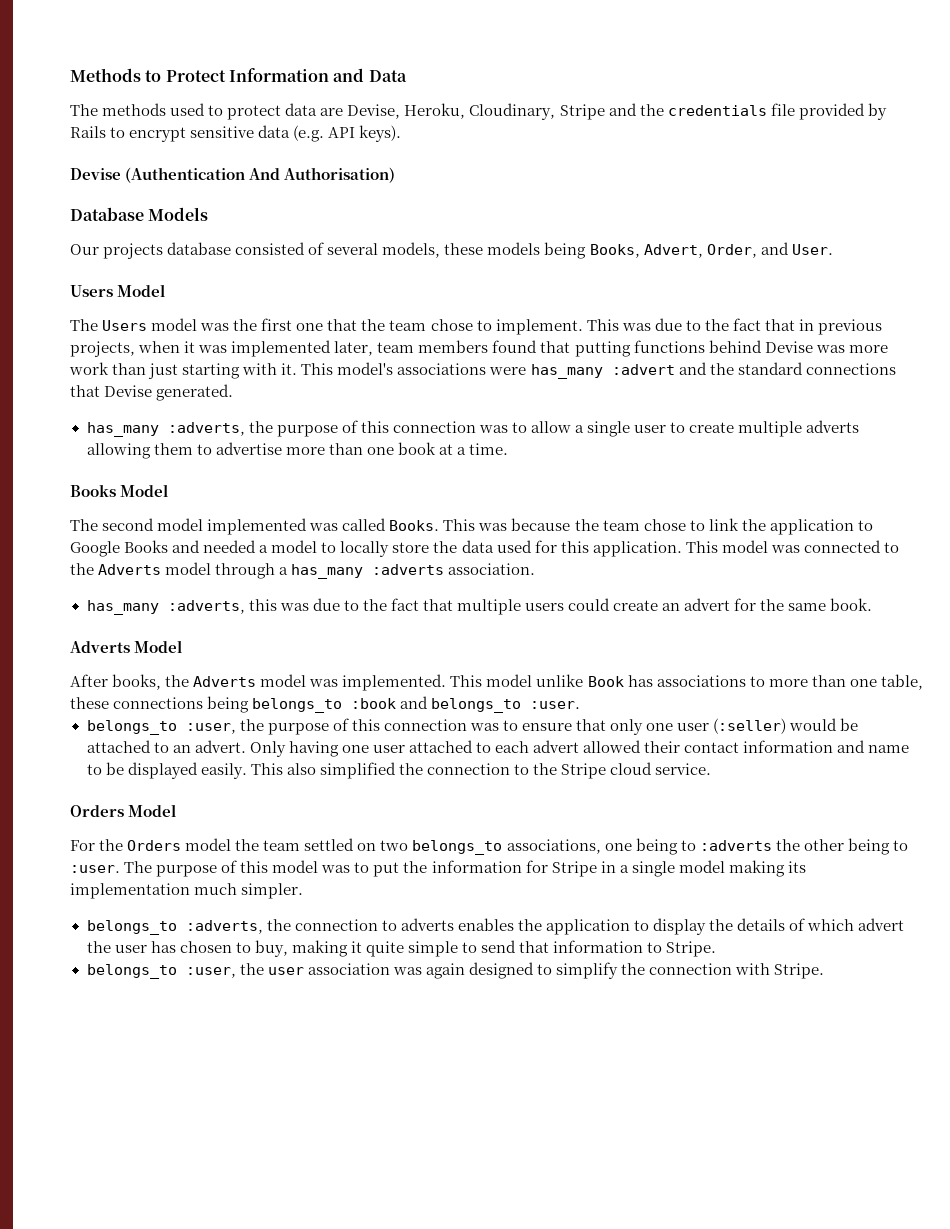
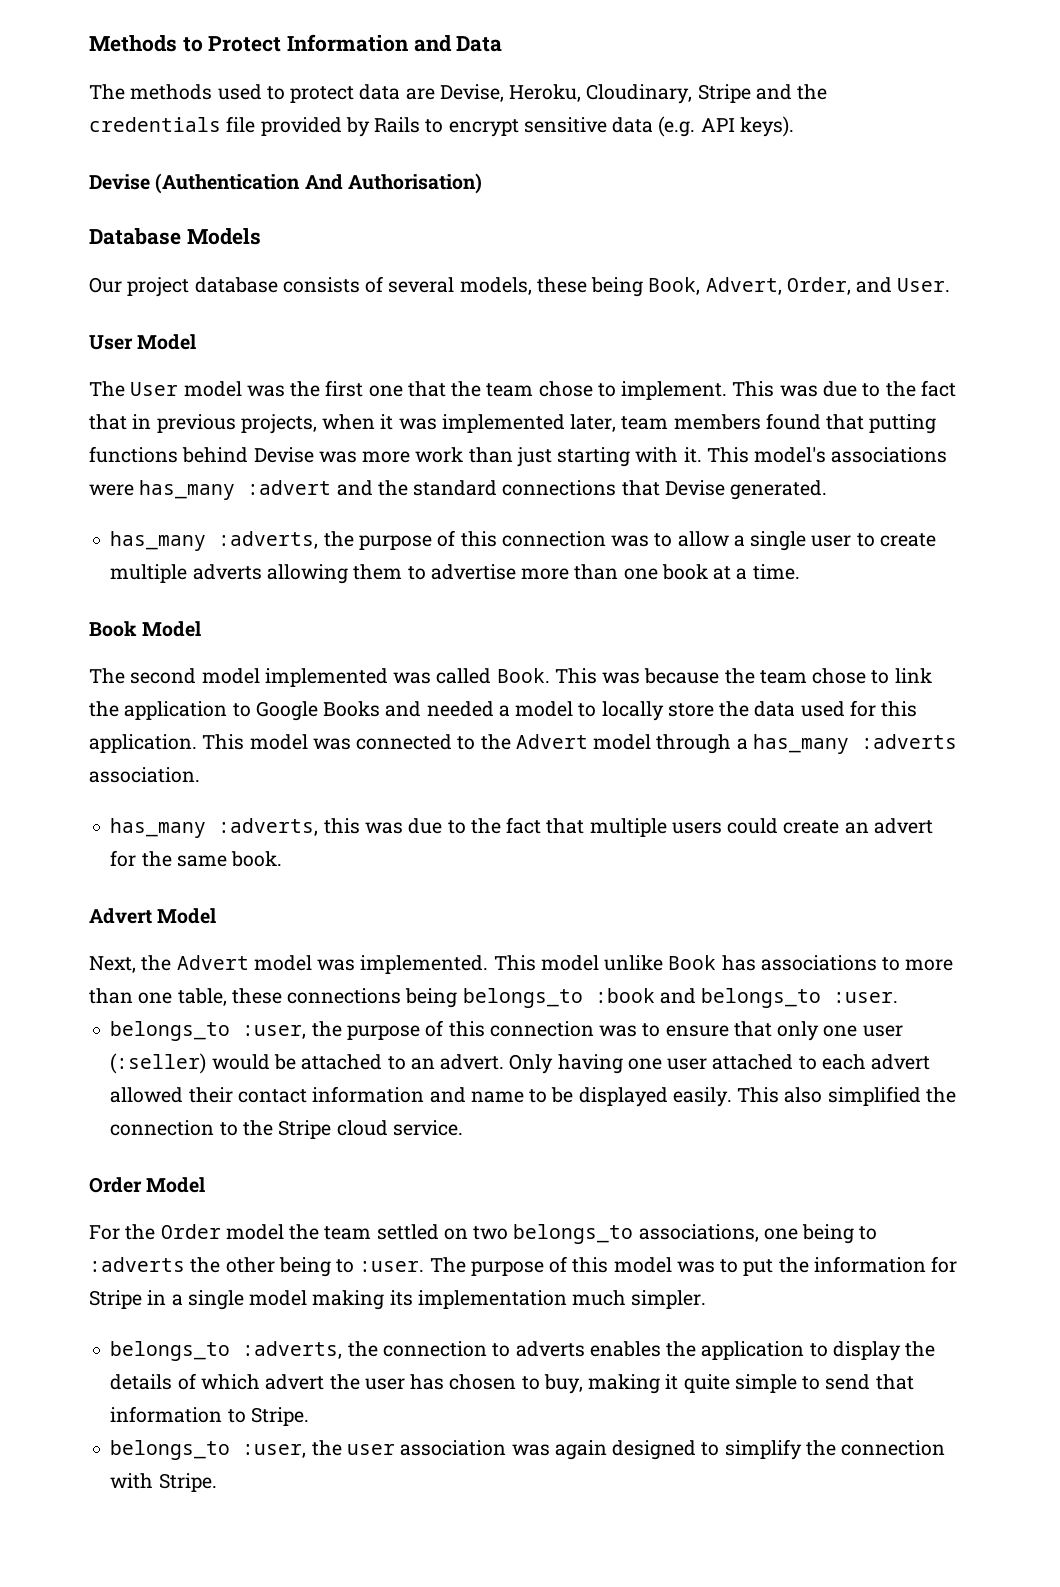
- Our projects database consisted of several models, these models being Books, Advert, Order, and User.
+ Our project database consists of several models, these being Book, Advert, Order, and User.
- Users Model
- The Users model was the first one that the team chose to implement.
+ User Model
+ The User model was the first one that the team chose to implement.
- Books Model
+ Book Model
- The second model implemented was called Books.
+ The second model implemented was called Book.
- This model was connected to the Adverts model through a has_many :adverts association.
+ This model was connected to the Advert model through a has_many :adverts association.
- Adverts Model
- After books, the Adverts model was implemented.
+ Advert Model
+ Next, the Advert model was implemented.
- Orders Model
+ Order Model
- For the Orders model the team settled on two belongs_to associations, one being to :adverts the other being to :user.
+ For the Order model the team settled on two belongs_to associations, one being to :adverts the other being to :user.

